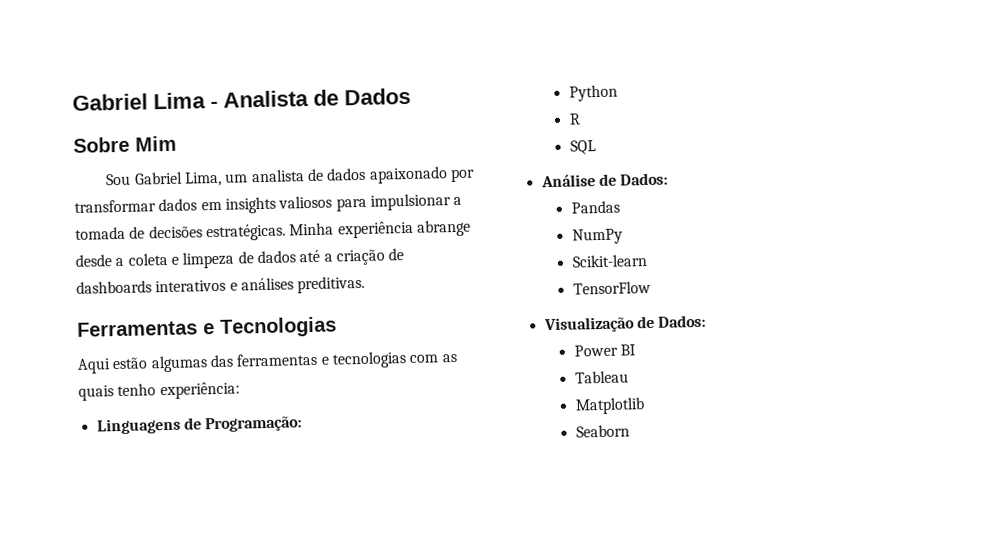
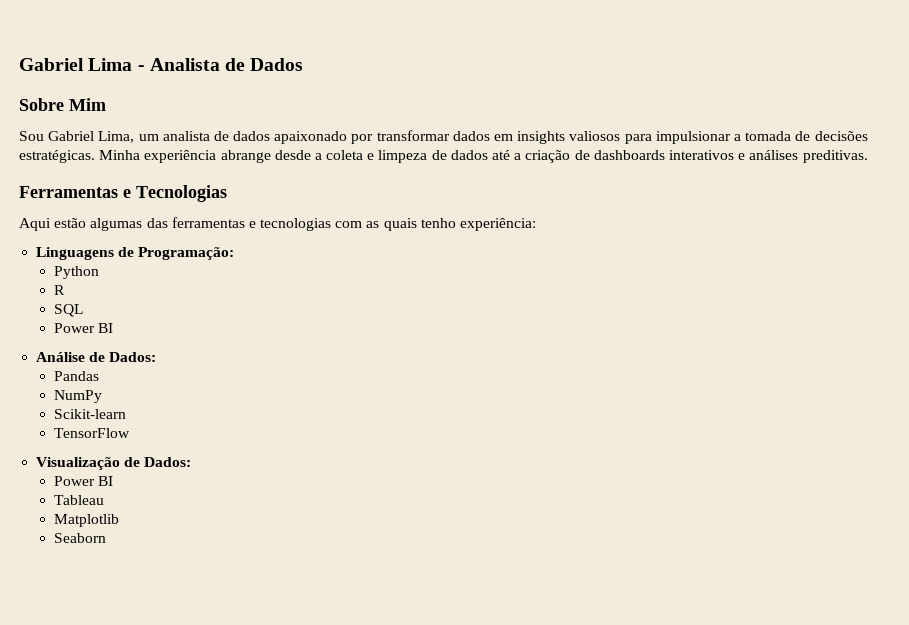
  SQL
+ Power BI

